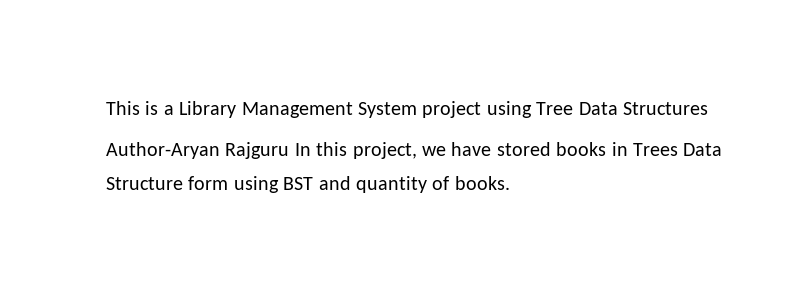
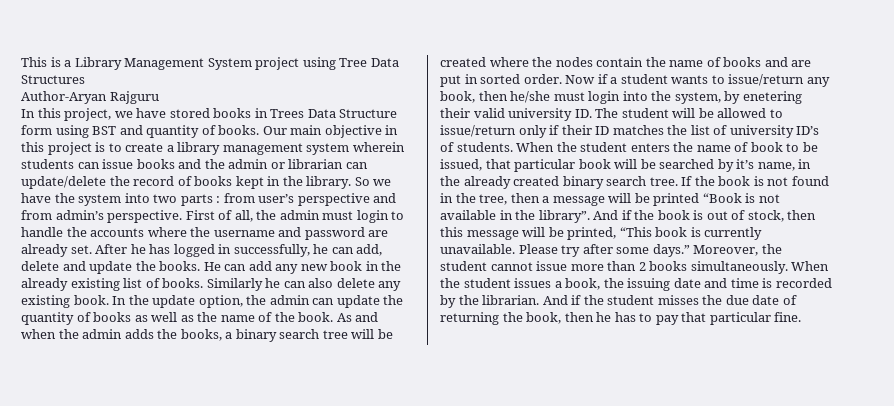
- Author-Aryan Rajguru In this project, we have stored books in Trees Data Structure form using BST and quantity of books.
+ Author-Aryan Rajguru
+ In this project, we have stored books in Trees Data Structure form using BST and quantity of books.
+ Our main objective in this project is to create a library management system wherein students can issue books and the admin or librarian can update/delete the record of books kept in the library. So we have the system into two parts : from user’s perspective and from admin’s perspective. First of all, the admin must login to handle the accounts where the username and password are already set. After he has logged in successfully, he can add, delete and update the books. He can add any new book in the already existing list of books. Similarly he can also delete any existing book. In the update option, the admin can update the quantity of books as well as the name of the book. As and when the admin adds the books, a binary search tree will be created where the nodes contain the name of books and are put in sorted order. Now if a student wants to issue/return any book, then he/she must login into the system, by enetering their valid university ID. The student will be allowed to issue/return only if their ID matches the list of university ID’s of students. When the student enters the name of book to be issued, that particular book will be searched by it’s name, in the already created binary search tree. If the book is not found in the tree, then a message will be printed “Book is not available in the library”. And if the book is out of stock, then this message will be printed, “This book is currently unavailable. Please try after some days.” Moreover, the student cannot issue more than 2 books simultaneously. When the student issues a book, the issuing date and time is recorded by the librarian. And if the student misses the due date of returning the book, then he has to pay that particular fine.

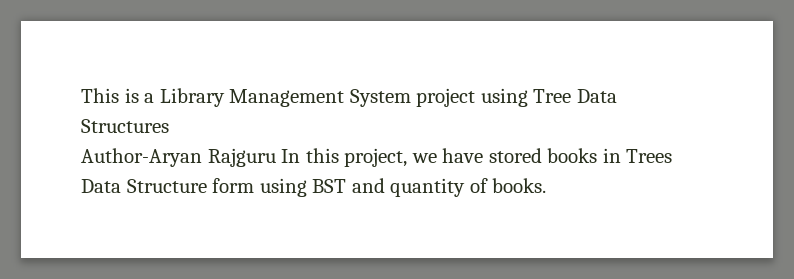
- Author-Aryan Rajguru
- In this project, we have stored books in Trees Data Structure form using BST and quantity of books. Our main objective in this project is to create a library management system wherein students can issue books and the admin or librarian can update/delete the record of books kept in the library. So we have the system into two parts : from user’s perspective and from admin’s perspective. First of all, the admin must login to handle the accounts where the username and password are already set. After he has logged in successfully, he can add, delete and update the books. He can add any new book in the already existing list of books. Similarly he can also delete any existing book. In the update option, the admin can update the quantity of books as well as the name of the book. As and when the admin adds the books, a binary search tree will be created where the nodes contain the name of books and are put in sorted order. Now if a student wants to issue/return any book, then he/she must login into the system, by enetering their valid university ID. The student will be allowed to issue/return only if their ID matches the list of university ID’s of students. When the student enters the name of book to be issued, that particular book will be searched by it’s name, in the already created binary search tree. If the book is not found in the tree, then a message will be printed “Book is not available in the library”. And if the book is out of stock, then this message will be printed, “This book is currently unavailable. Please try after some days.” Moreover, the student cannot issue more than 2 books simultaneously. When the student issues a book, the issuing date and time is recorded by the librarian. And if the student misses the due date of returning the book, then he has to pay that particular fine.
+ Author-Aryan Rajguru In this project, we have stored books in Trees Data Structure form using BST and quantity of books.

